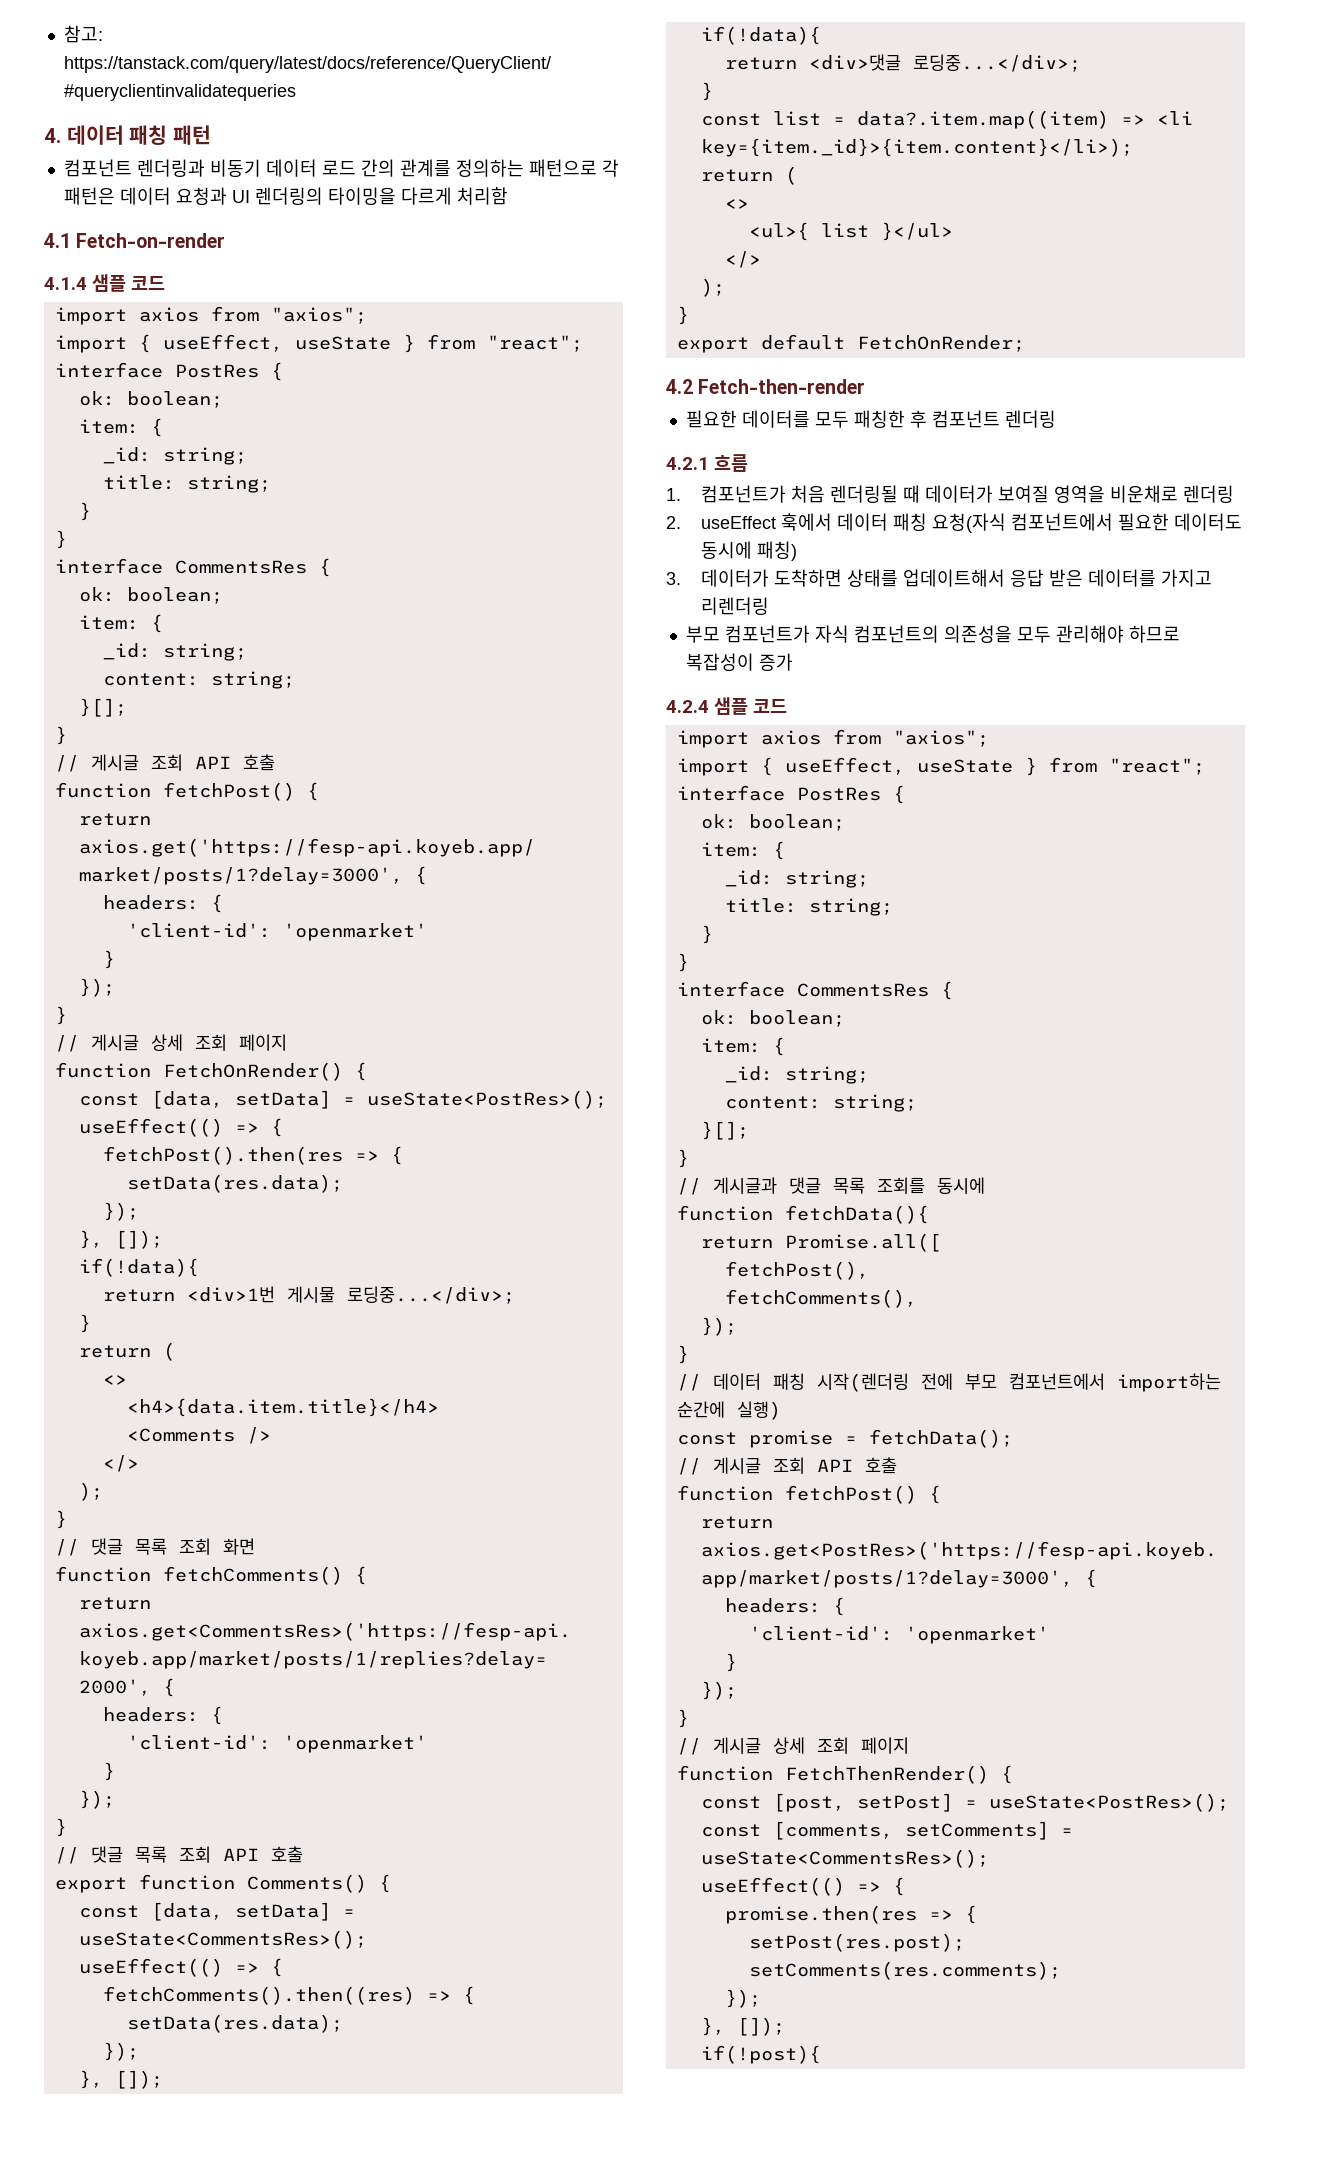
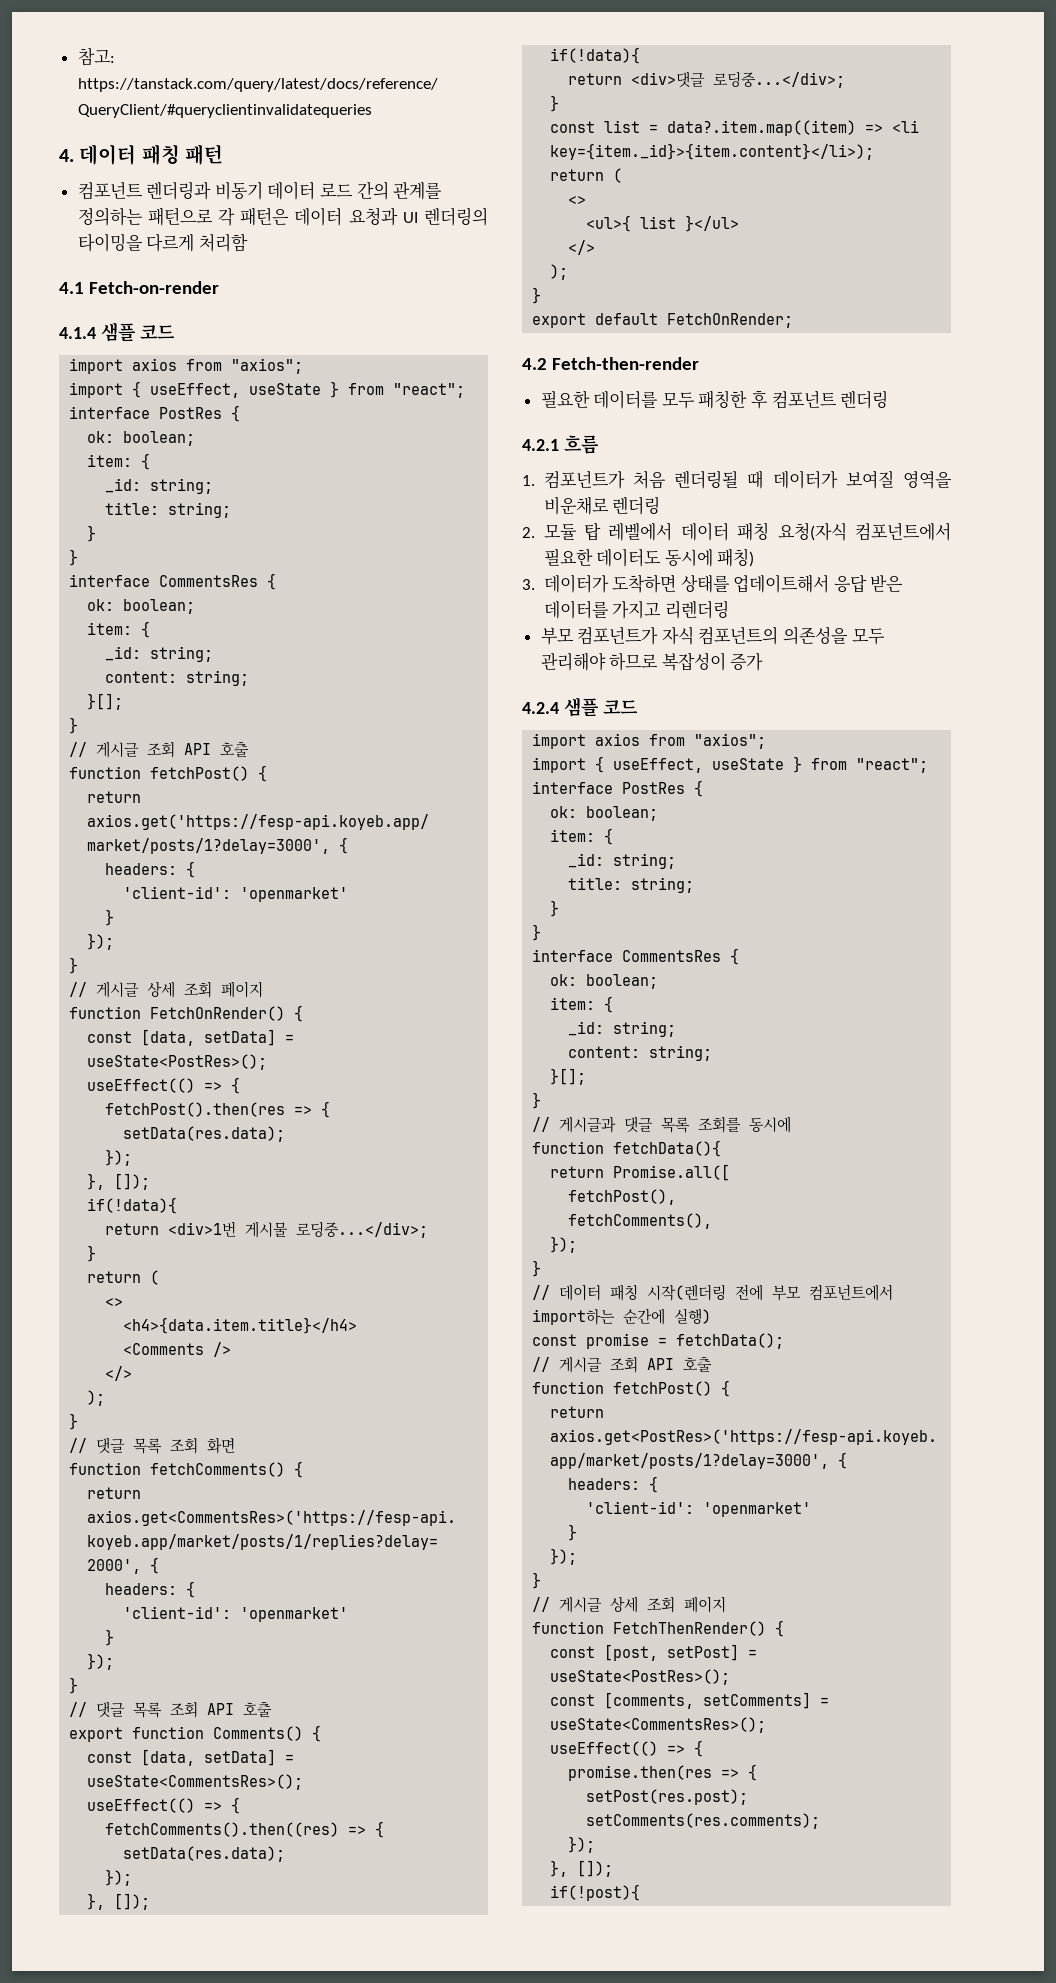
- 2. useEffect 훅에서 데이터 패칭 요청(자식 컴포넌트에서 필요한 데이터도 동시에 패칭)
+ 2. 모듈 탑 레벨에서 데이터 패칭 요청(자식 컴포넌트에서 필요한 데이터도 동시에 패칭)

